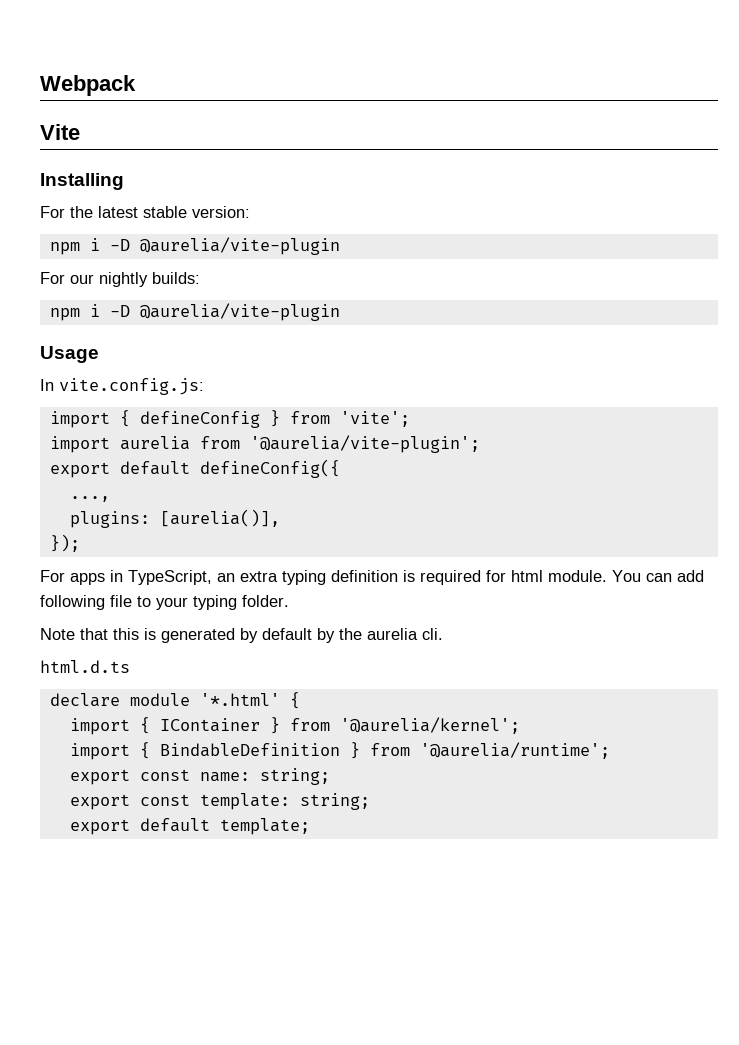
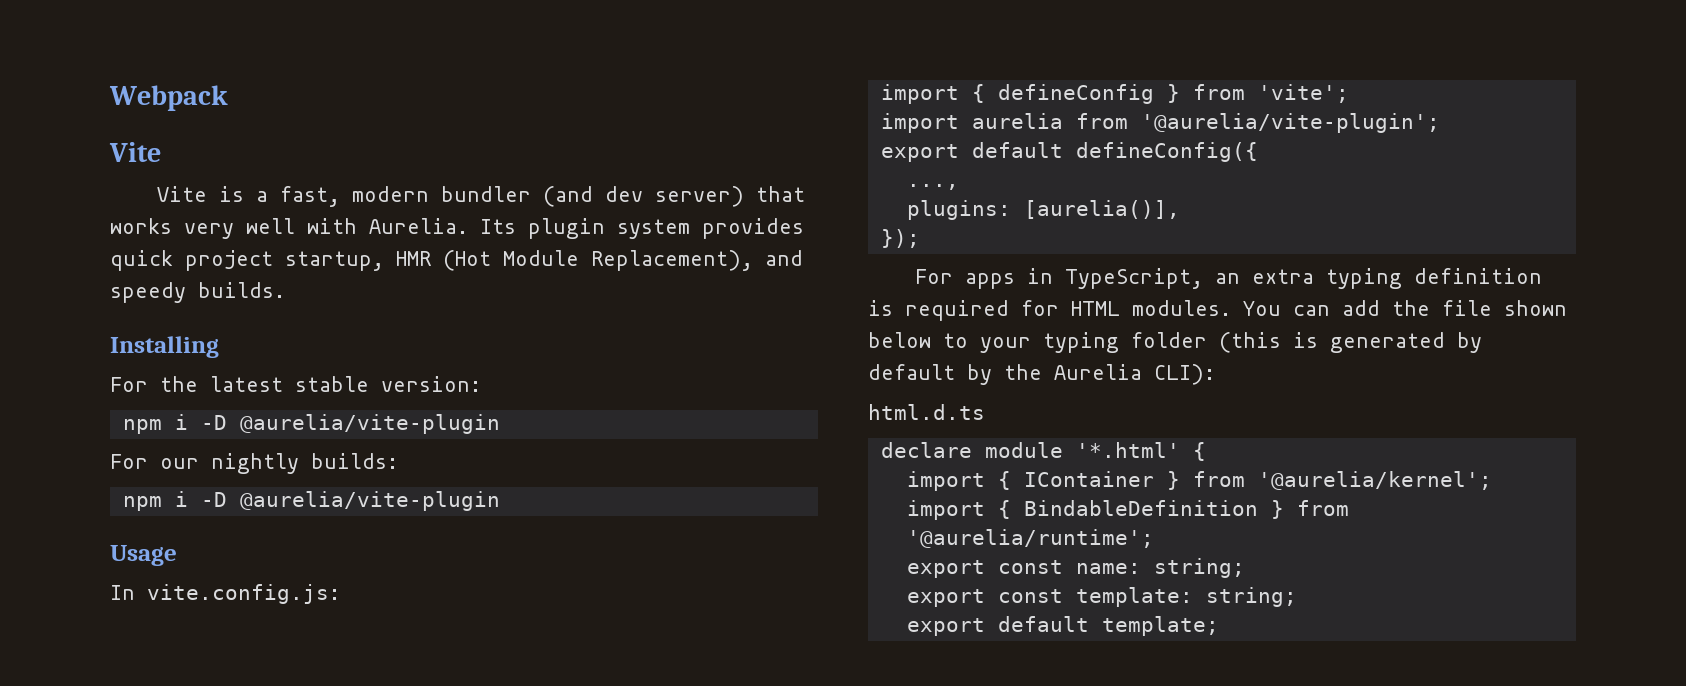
+ Vite is a fast, modern bundler (and dev server) that works very well with Aurelia. Its plugin system provides quick project startup, HMR (Hot Module Replacement), and speedy builds.
- For apps in TypeScript, an extra typing definition is required for html module.
+ For apps in TypeScript, an extra typing definition is required for HTML modules.
- You can add following file to your typing folder.
- Note that this is generated by default by the aurelia cli.
+ You can add the file shown below to your typing folder (this is generated by default by the Aurelia CLI):

